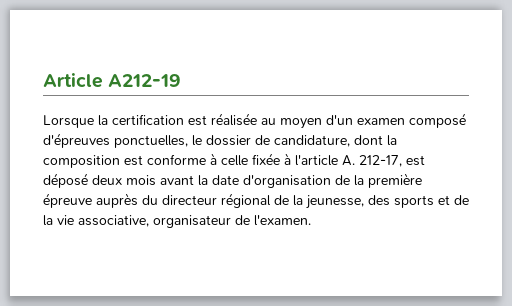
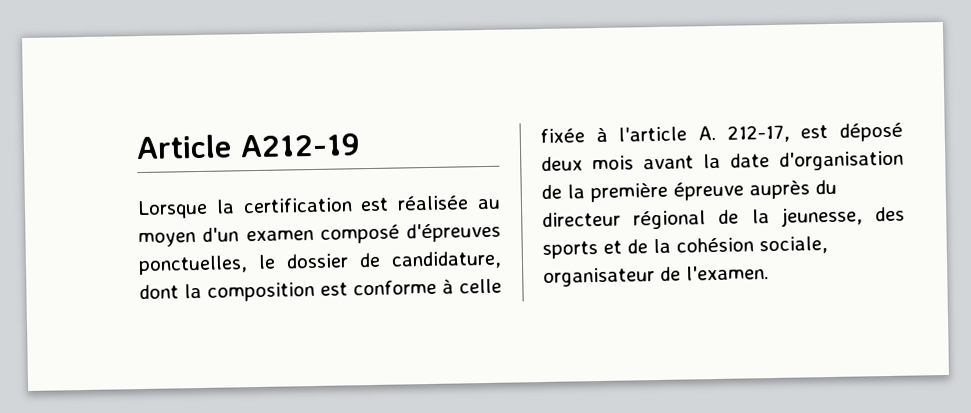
- Lorsque la certification est réalisée au moyen d'un examen composé d'épreuves ponctuelles, le dossier de candidature, dont la composition est conforme à celle fixée à l'article A. 212-17, est déposé deux mois avant la date d'organisation de la première épreuve auprès du directeur régional de la jeunesse, des sports et de la vie associative, organisateur de l'examen.
+ Lorsque la certification est réalisée au moyen d'un examen composé d'épreuves ponctuelles, le dossier de candidature, dont la composition est conforme à celle fixée à l'article A. 212-17, est déposé deux mois avant la date d'organisation de la première épreuve auprès du directeur régional de la jeunesse, des sports et de la cohésion sociale, organisateur de l'examen.

